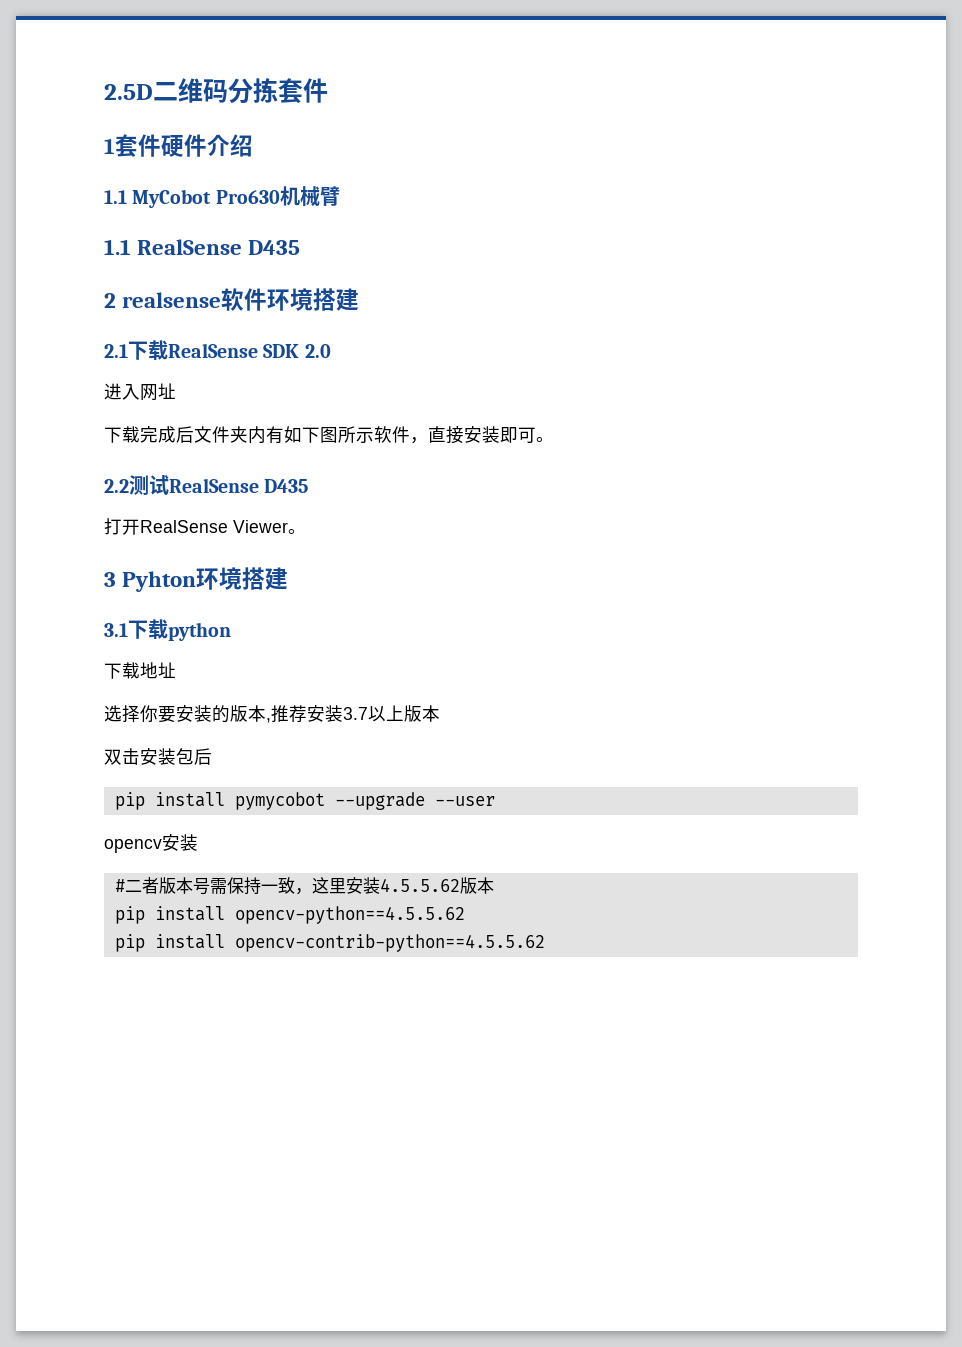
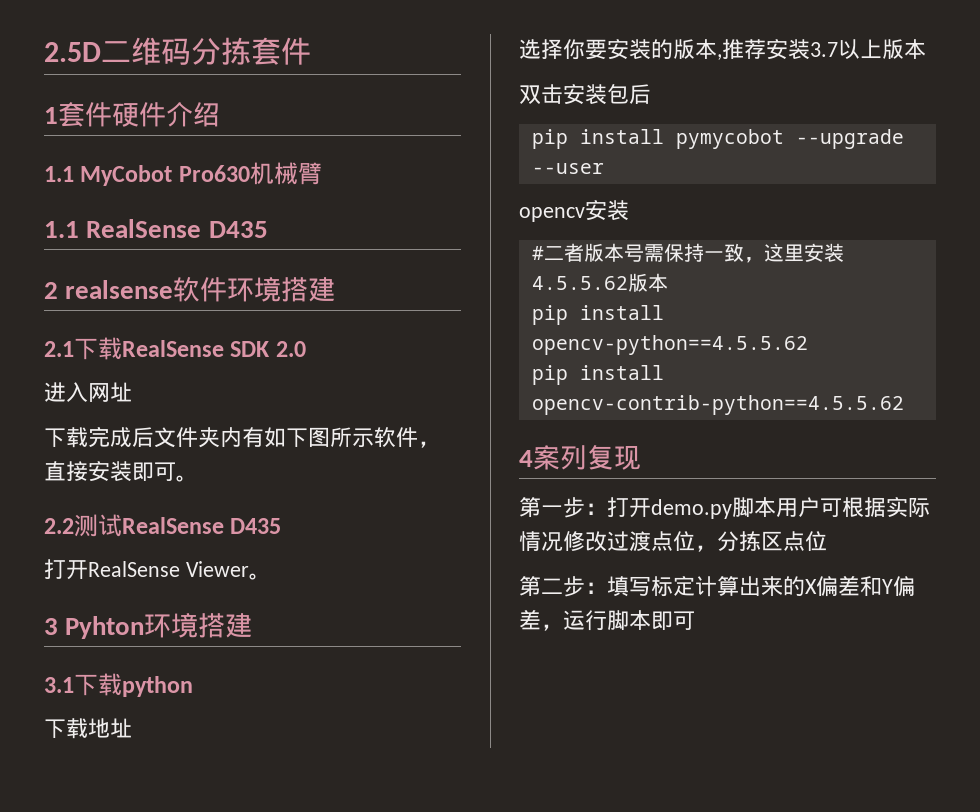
+ 4案列复现
+ 第一步：打开demo.py脚本用户可根据实际情况修改过渡点位，分拣区点位
+ 第二步：填写标定计算出来的X偏差和Y偏差，运行脚本即可

